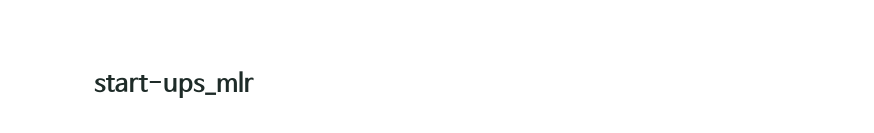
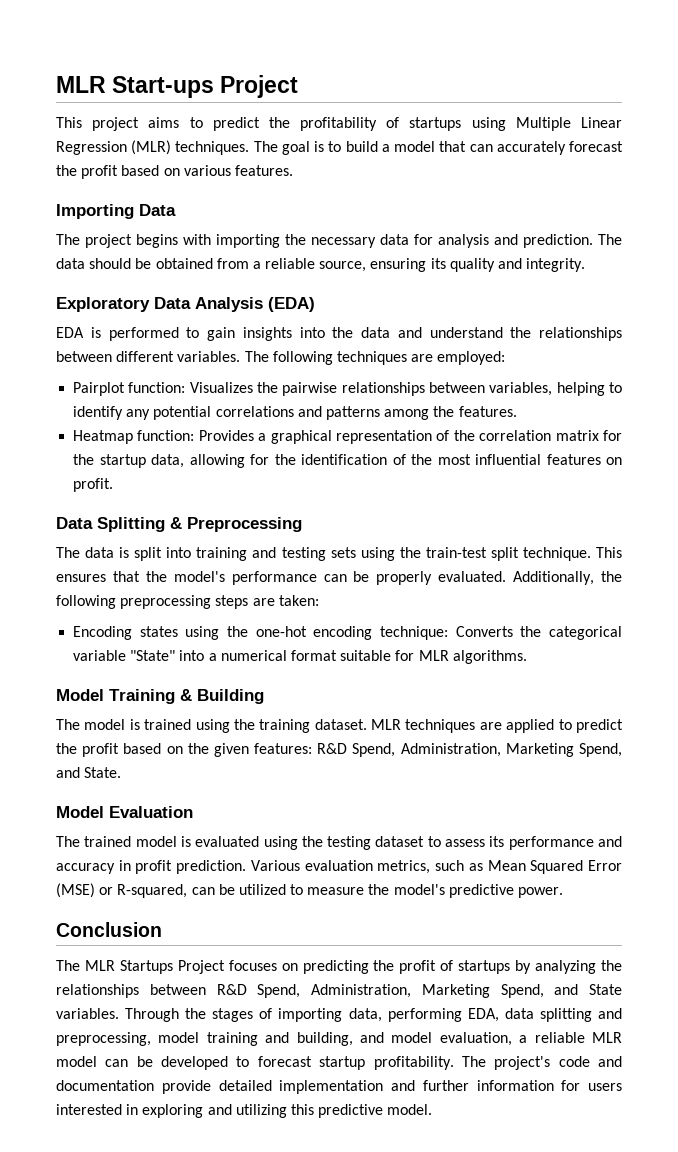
- start-ups_mlr
+ MLR Start-ups Project
+ This project aims to predict the profitability of startups using Multiple Linear Regression (MLR) techniques. The goal is to build a model that can accurately forecast the profit based on various features.
+ Importing Data
+ The project begins with importing the necessary data for analysis and prediction. The data should be obtained from a reliable source, ensuring its quality and integrity.
+ Exploratory Data Analysis (EDA)
+ EDA is performed to gain insights into the data and understand the relationships between different variables. The following techniques are employed:
+ Pairplot function: Visualizes the pairwise relationships between variables, helping to identify any potential correlations and patterns among the features.
+ Heatmap function: Provides a graphical representation of the correlation matrix for the startup data, allowing for the identification of the most influential features on profit.
+ Data Splitting & Preprocessing
+ The data is split into training and testing sets using the train-test split technique. This ensures that the model's performance can be properly evaluated. Additionally, the following preprocessing steps are taken:
+ Encoding states using the one-hot encoding technique: Converts the categorical variable "State" into a numerical format suitable for MLR algorithms.
+ Model Training & Building
+ The model is trained using the training dataset. MLR techniques are applied to predict the profit based on the given features: R&D Spend, Administration, Marketing Spend, and State.
+ Model Evaluation
+ The trained model is evaluated using the testing dataset to assess its performance and accuracy in profit prediction. Various evaluation metrics, such as Mean Squared Error (MSE) or R-squared, can be utilized to measure the model's predictive power.
+ Conclusion
+ The MLR Startups Project focuses on predicting the profit of startups by analyzing the relationships between R&D Spend, Administration, Marketing Spend, and State variables. Through the stages of importing data, performing EDA, data splitting and preprocessing, model training and building, and model evaluation, a reliable MLR model can be developed to forecast startup profitability. The project's code and documentation provide detailed implementation and further information for users interested in exploring and utilizing this predictive model.

